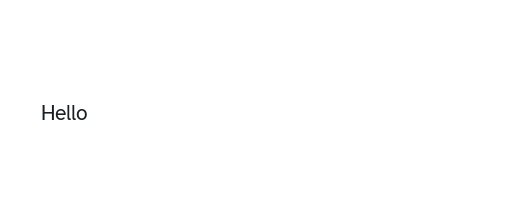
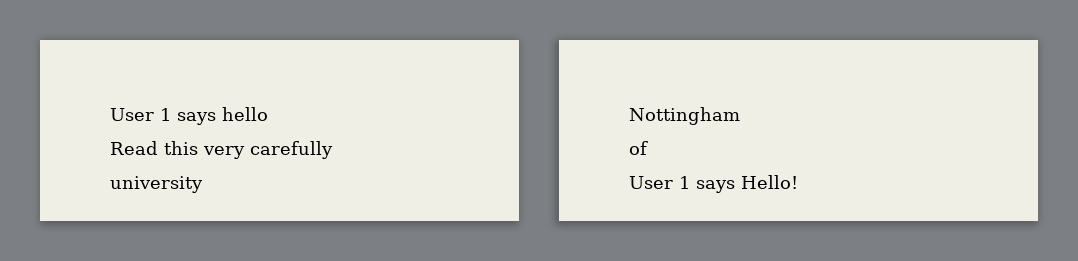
- Hello
+ User 1 says hello
+ Read this very carefully
+ university
+ Nottingham
+ of
+ User 1 says Hello!

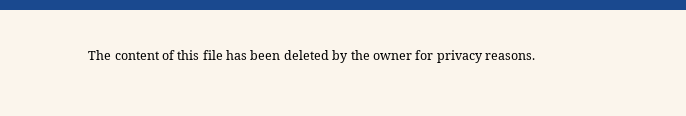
- User 1 says hello
- Read this very carefully
- university
- Nottingham
- of
- User 1 says Hello!
+ The content of this file has been deleted by the owner for privacy reasons.

